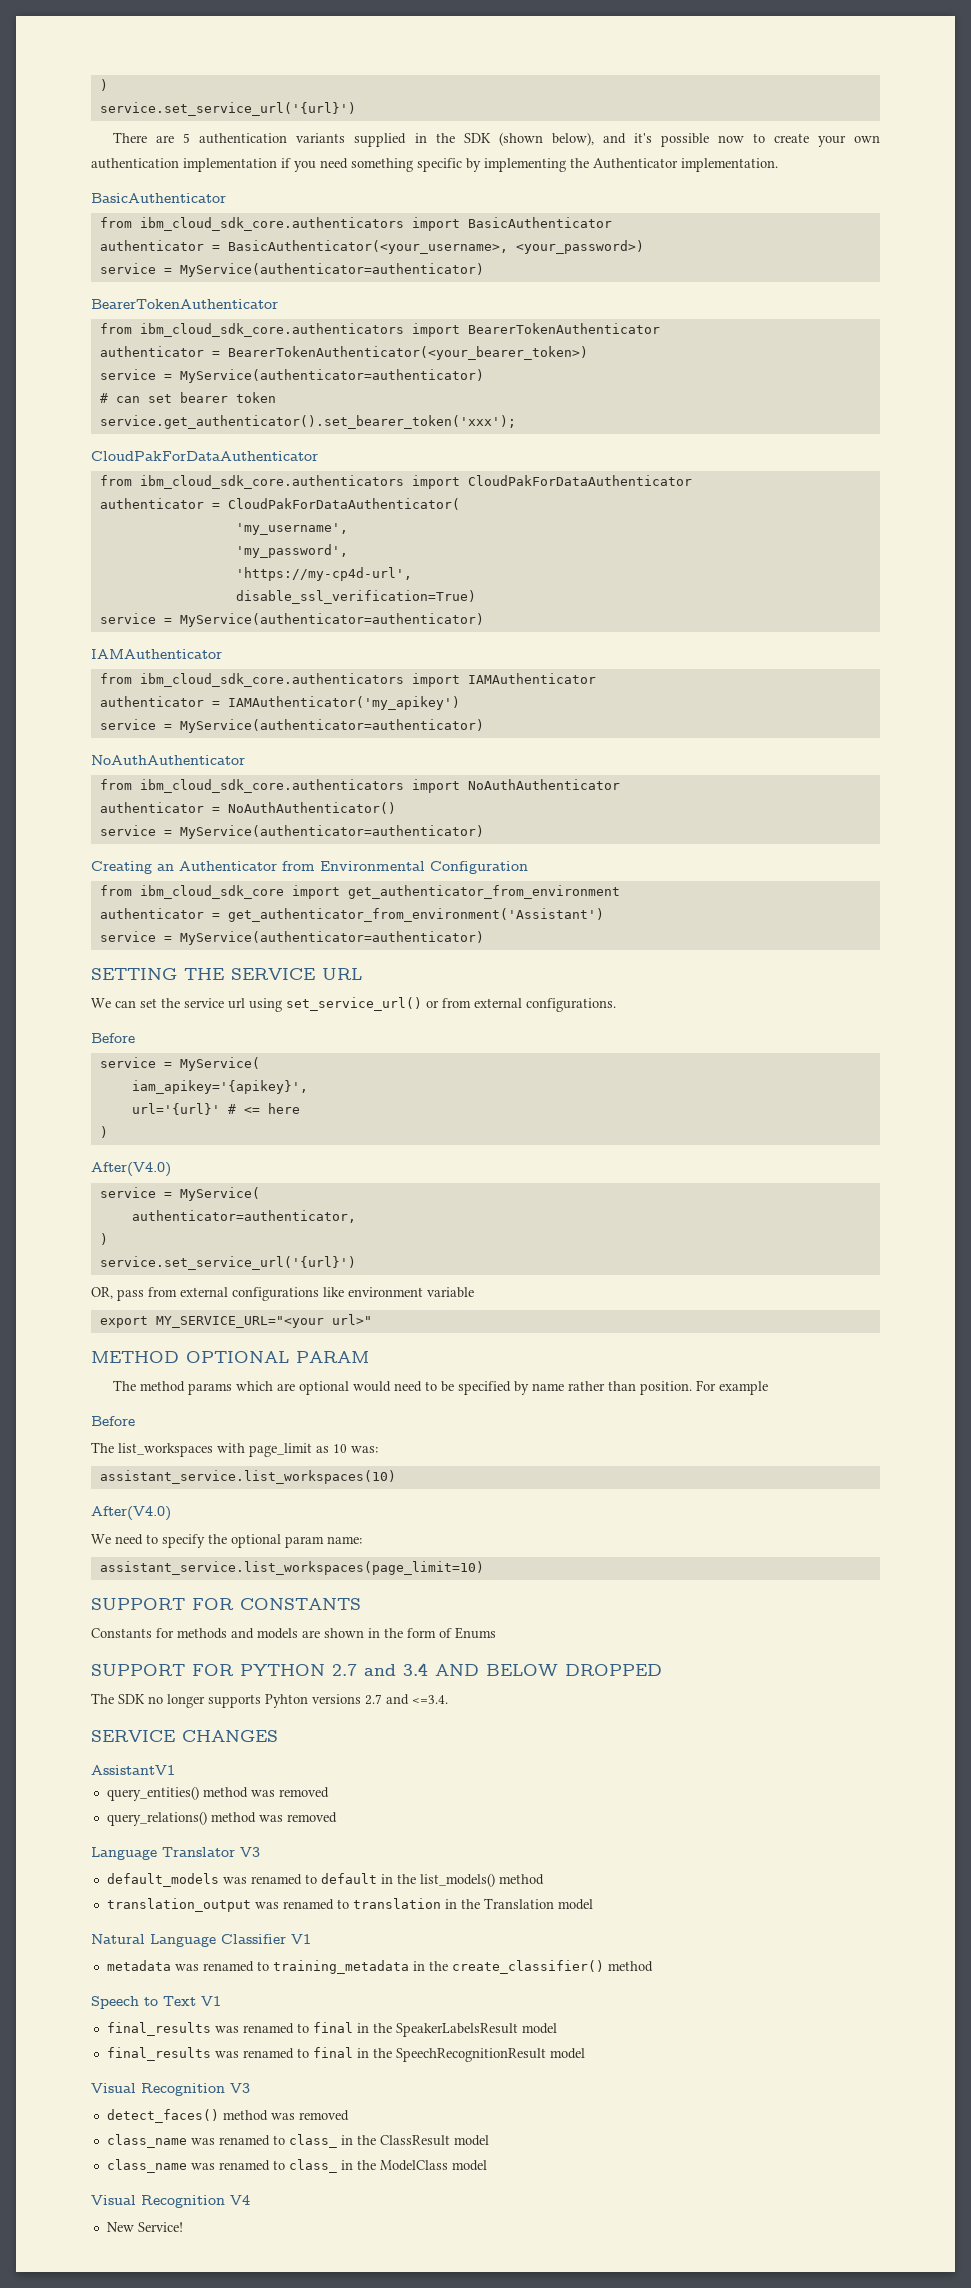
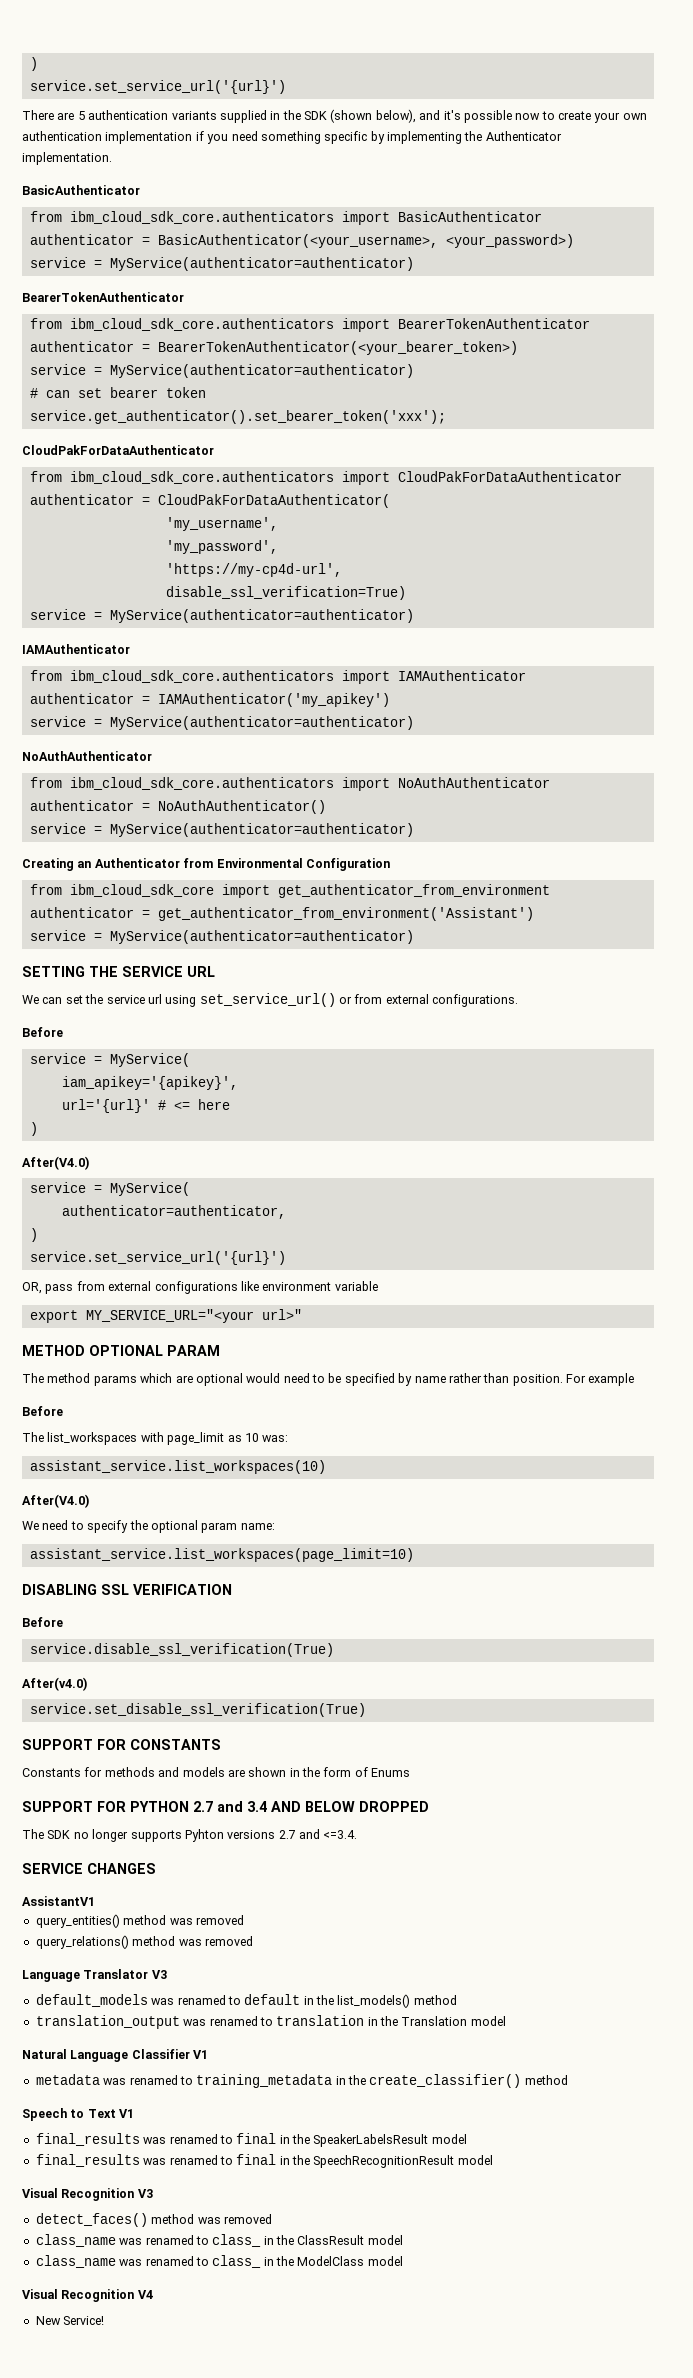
+ DISABLING SSL VERIFICATION
+ Before
+ service.disable_ssl_verification(True)
+ After(v4.0)
+ service.set_disable_ssl_verification(True)

